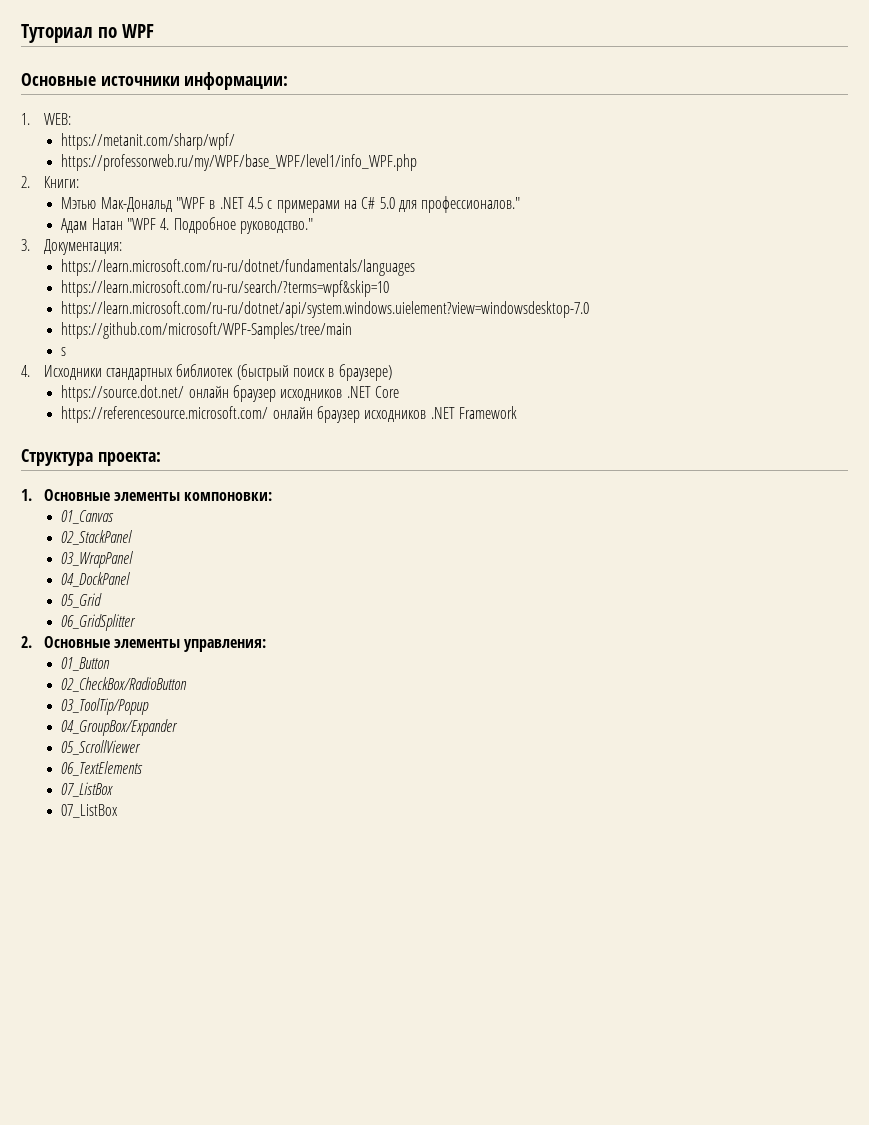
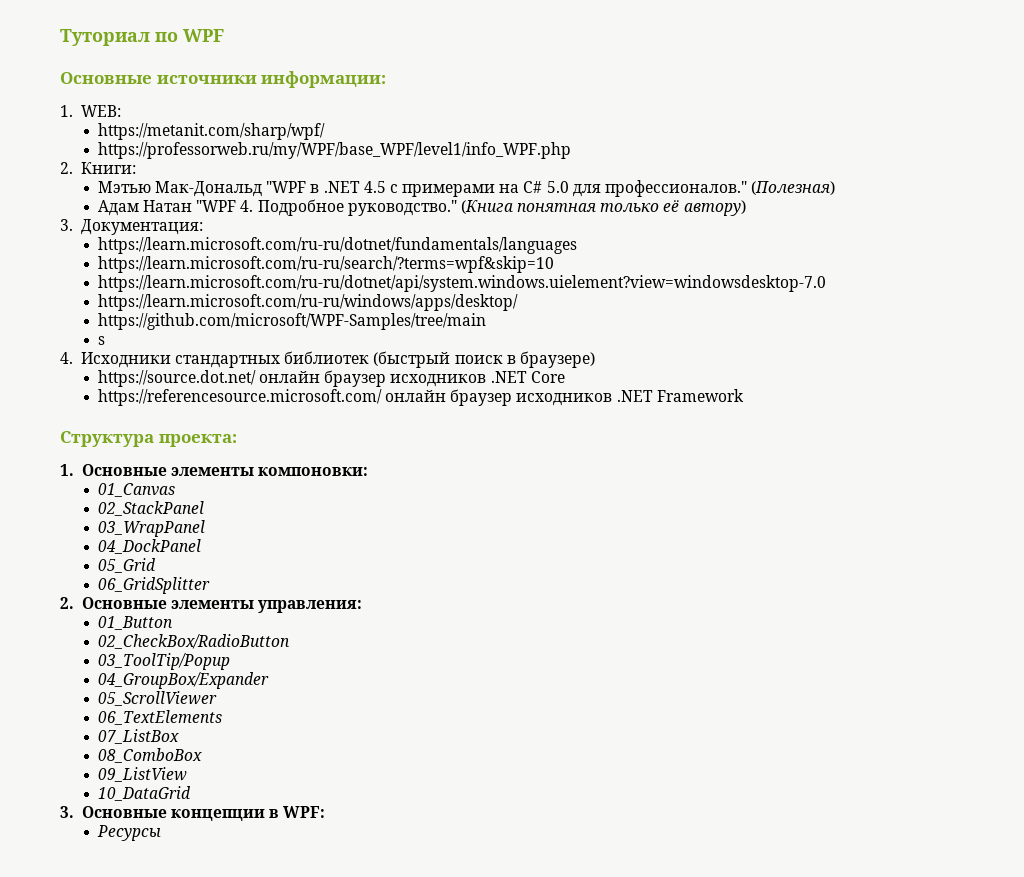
+ (Полезная)
+ (Книга понятная только её автору)
+ https://learn.microsoft.com/ru-ru/windows/apps/desktop/
  06_TextElements
  07_ListBox
- 07_ListBox
+ 08_ComboBox
+ 09_ListView
+ 10_DataGrid
+ 3. Основные концепции в WPF:
+ Ресурсы

